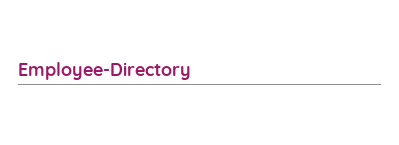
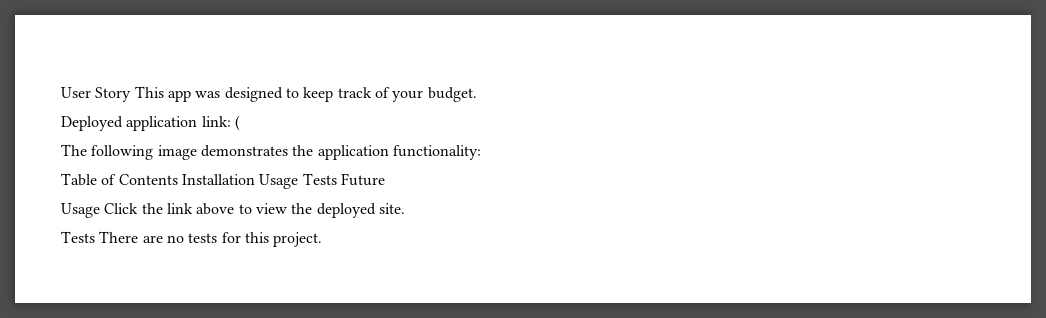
- Employee-Directory
+ User Story This app was designed to keep track of your budget.
+ Deployed application link: (
+ The following image demonstrates the application functionality:
+ Table of Contents Installation Usage Tests Future
+ Usage Click the link above to view the deployed site.
+ Tests There are no tests for this project.

